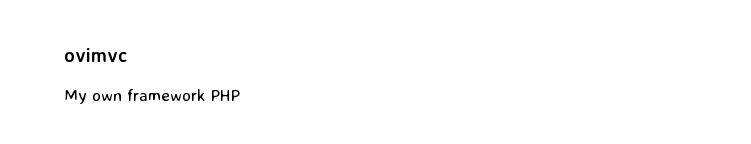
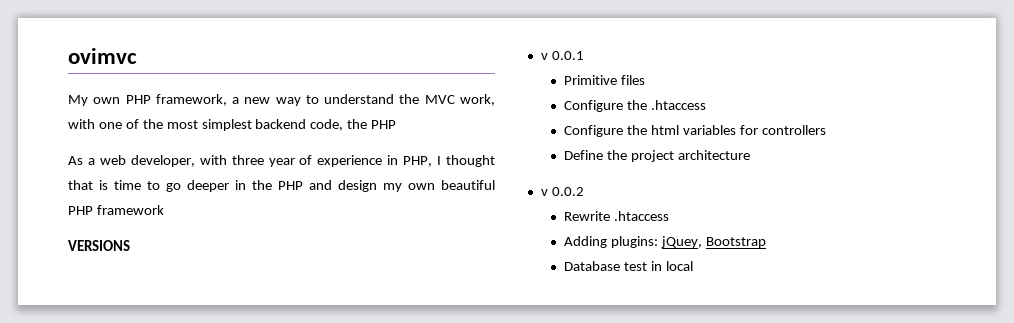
- My own framework PHP
+ My own PHP framework, a new way to understand the MVC work, with one of the most simplest backend code, the PHP
+ As a web developer, with three year of experience in PHP, I thought that is time to go deeper in the PHP and design my own beautiful PHP framework
+ VERSIONS
+ v 0.0.1
+ Primitive files
+ Configure the .htaccess
+ Configure the html variables for controllers
+ Define the project architecture
+ v 0.0.2
+ Rewrite .htaccess
+ Adding plugins: jQuey, Bootstrap
+ Database test in local

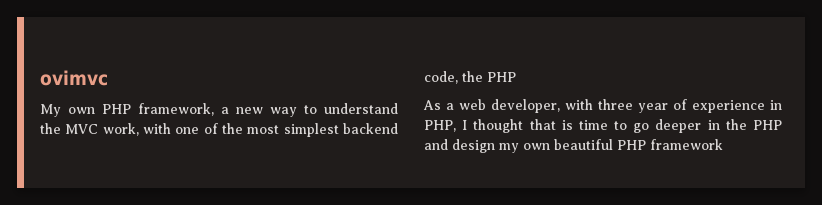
- VERSIONS
- v 0.0.1
- Primitive files
- Configure the .htaccess
- Configure the html variables for controllers
- Define the project architecture
- v 0.0.2
- Rewrite .htaccess
- Adding plugins: jQuey, Bootstrap
- Database test in local

